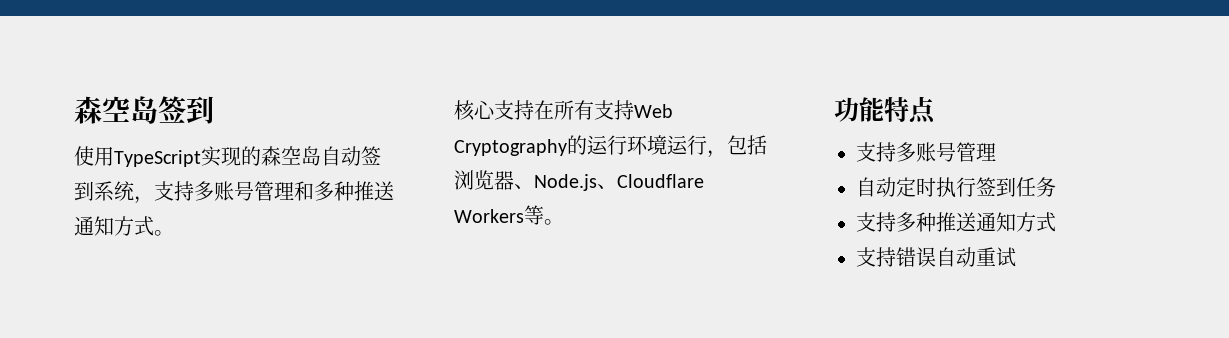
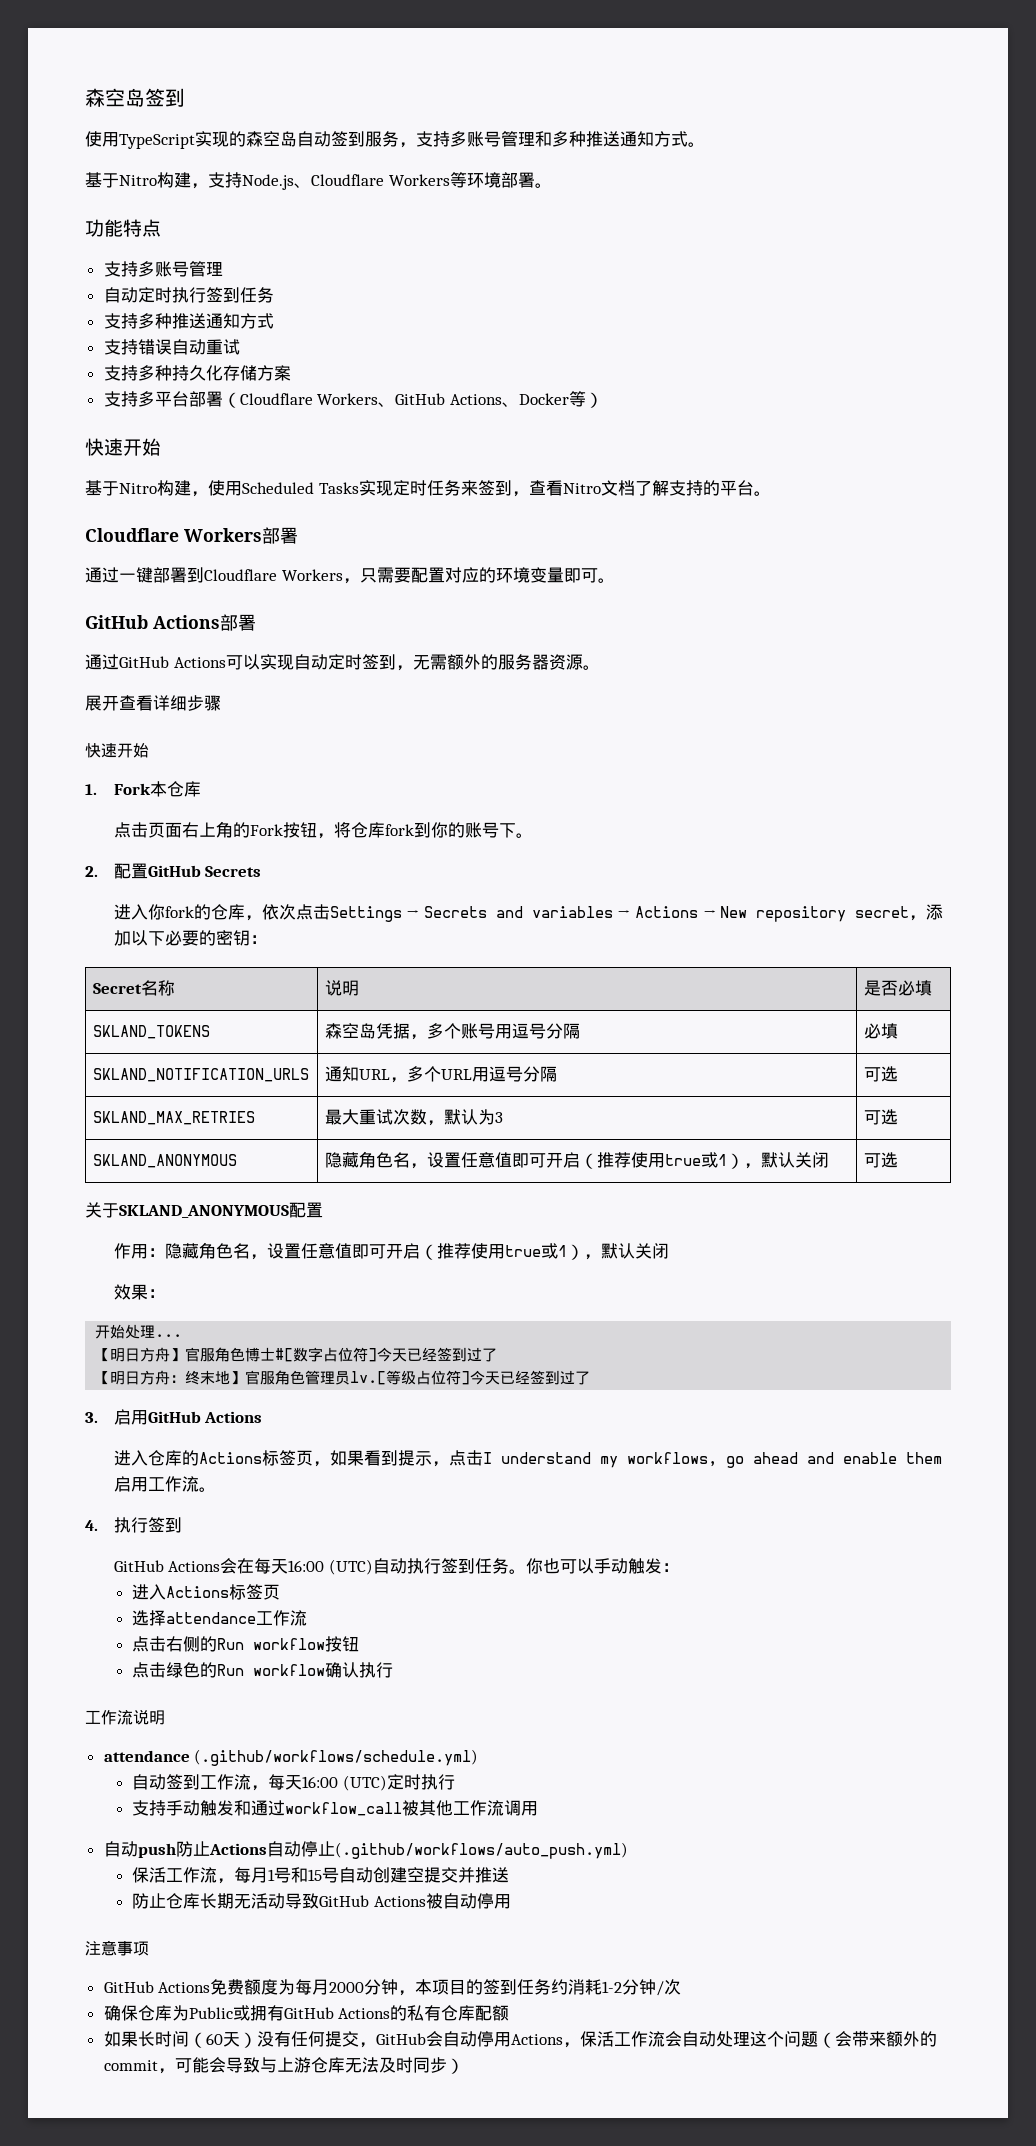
- 使用TypeScript实现的森空岛自动签到系统，支持多账号管理和多种推送通知方式。
+ 使用TypeScript实现的森空岛自动签到服务，支持多账号管理和多种推送通知方式。
- 核心支持在所有支持Web Cryptography的运行环境运行，包括浏览器、Node.js、Cloudflare Workers等。
+ 基于Nitro构建，支持Node.js、Cloudflare Workers等环境部署。
+ 支持多种持久化存储方案
+ 支持多平台部署（Cloudflare Workers、GitHub Actions、Docker等）
+ 快速开始
+ 基于Nitro构建，使用Scheduled Tasks实现定时任务来签到，查看Nitro文档了解支持的平台。
+ Cloudflare Workers部署
+ 通过一键部署到Cloudflare Workers，只需要配置对应的环境变量即可。
+ GitHub Actions部署
+ 通过GitHub Actions可以实现自动定时签到，无需额外的服务器资源。
+ 展开查看详细步骤
+ 快速开始
+ 1. Fork本仓库
+ 点击页面右上角的Fork按钮，将仓库fork到你的账号下。
+ 2.配置GitHub Secrets
+ 进入你fork的仓库，依次点击Settings → Secrets and variables → Actions → New repository secret，添加以下必要的密钥：
+ Secret名称 | 说明 | 是否必填
+ SKLAND_TOKENS | 森空岛凭据，多个账号用逗号分隔 | 必填
+ SKLAND_NOTIFICATION_URLS | 通知URL，多个URL用逗号分隔 | 可选
+ SKLAND_MAX_RETRIES | 最大重试次数，默认为3 | 可选
+ SKLAND_ANONYMOUS | 隐藏角色名，设置任意值即可开启（推荐使用true或1），默认关闭 | 可选
+ 关于SKLAND_ANONYMOUS配置
+ 作用：隐藏角色名，设置任意值即可开启（推荐使用true或1），默认关闭
+ 效果：
+ 开始处理...
+ 【明日方舟】官服角色博士#[数字占位符]今天已经签到过了
+ 【明日方舟：终末地】官服角色管理员lv.[等级占位符]今天已经签到过了
+ 3.启用GitHub Actions
+ 进入仓库的Actions标签页，如果看到提示，点击I understand my workflows, go ahead and enable them启用工作流。
+ 4.执行签到
+ GitHub Actions会在每天16:00 (UTC)自动执行签到任务。你也可以手动触发：
+ 进入Actions标签页
+ 选择attendance工作流
+ 点击右侧的Run workflow按钮
+ 点击绿色的Run workflow确认执行
+ 工作流说明
+ attendance (.github/workflows/schedule.yml)
+ 自动签到工作流，每天16:00 (UTC)定时执行
+ 支持手动触发和通过workflow_call被其他工作流调用
+ 自动push防止Actions自动停止(.github/workflows/auto_push.yml)
+ 保活工作流，每月1号和15号自动创建空提交并推送
+ 防止仓库长期无活动导致GitHub Actions被自动停用
+ 注意事项
+ GitHub Actions免费额度为每月2000分钟，本项目的签到任务约消耗1-2分钟/次
+ 确保仓库为Public或拥有GitHub Actions的私有仓库配额
+ 如果长时间（60天）没有任何提交，GitHub会自动停用Actions，保活工作流会自动处理这个问题（会带来额外的commit，可能会导致与上游仓库无法及时同步）

